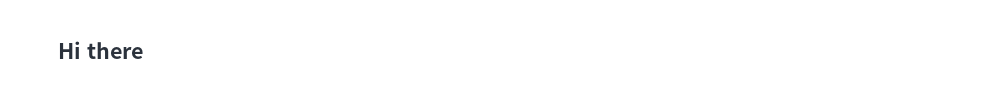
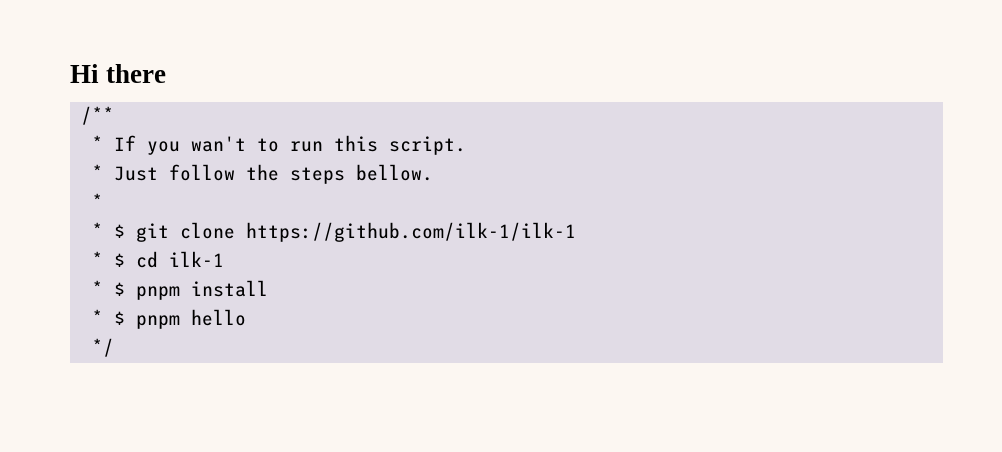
+ /**
+ * If you wan't to run this script.
+ * Just follow the steps bellow.
+ *
+ * $ git clone https://github.com/ilk-1/ilk-1
+ * $ cd ilk-1
+ * $ pnpm install
+ * $ pnpm hello
+ */

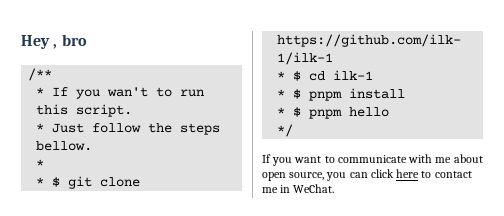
- Hi there
+ Hey , bro
+ If you want to communicate with me about open source, you can click here to contact me in WeChat.

